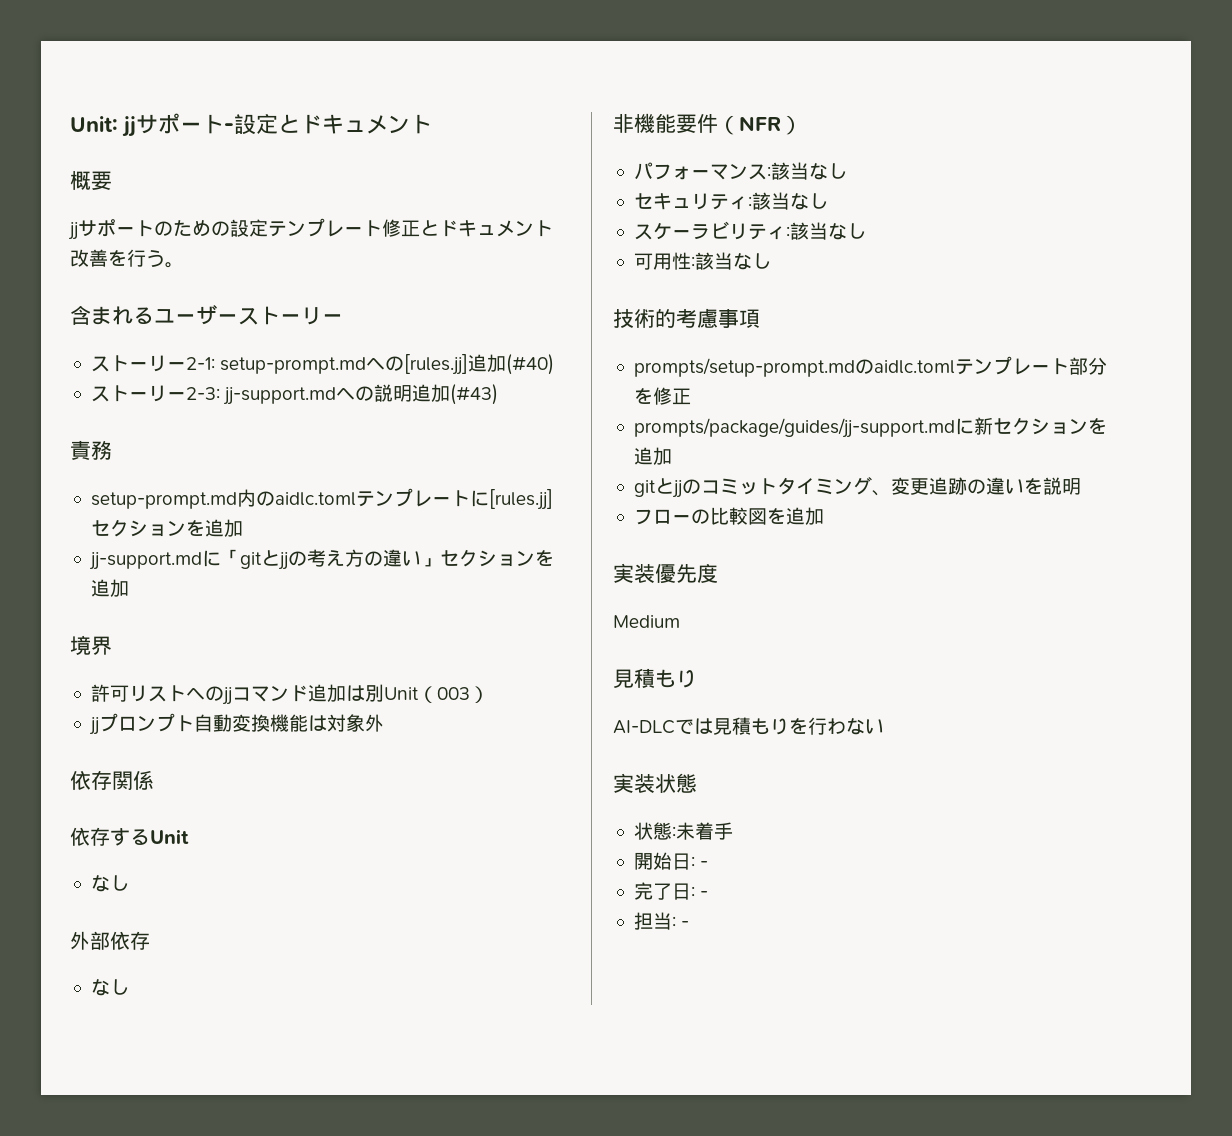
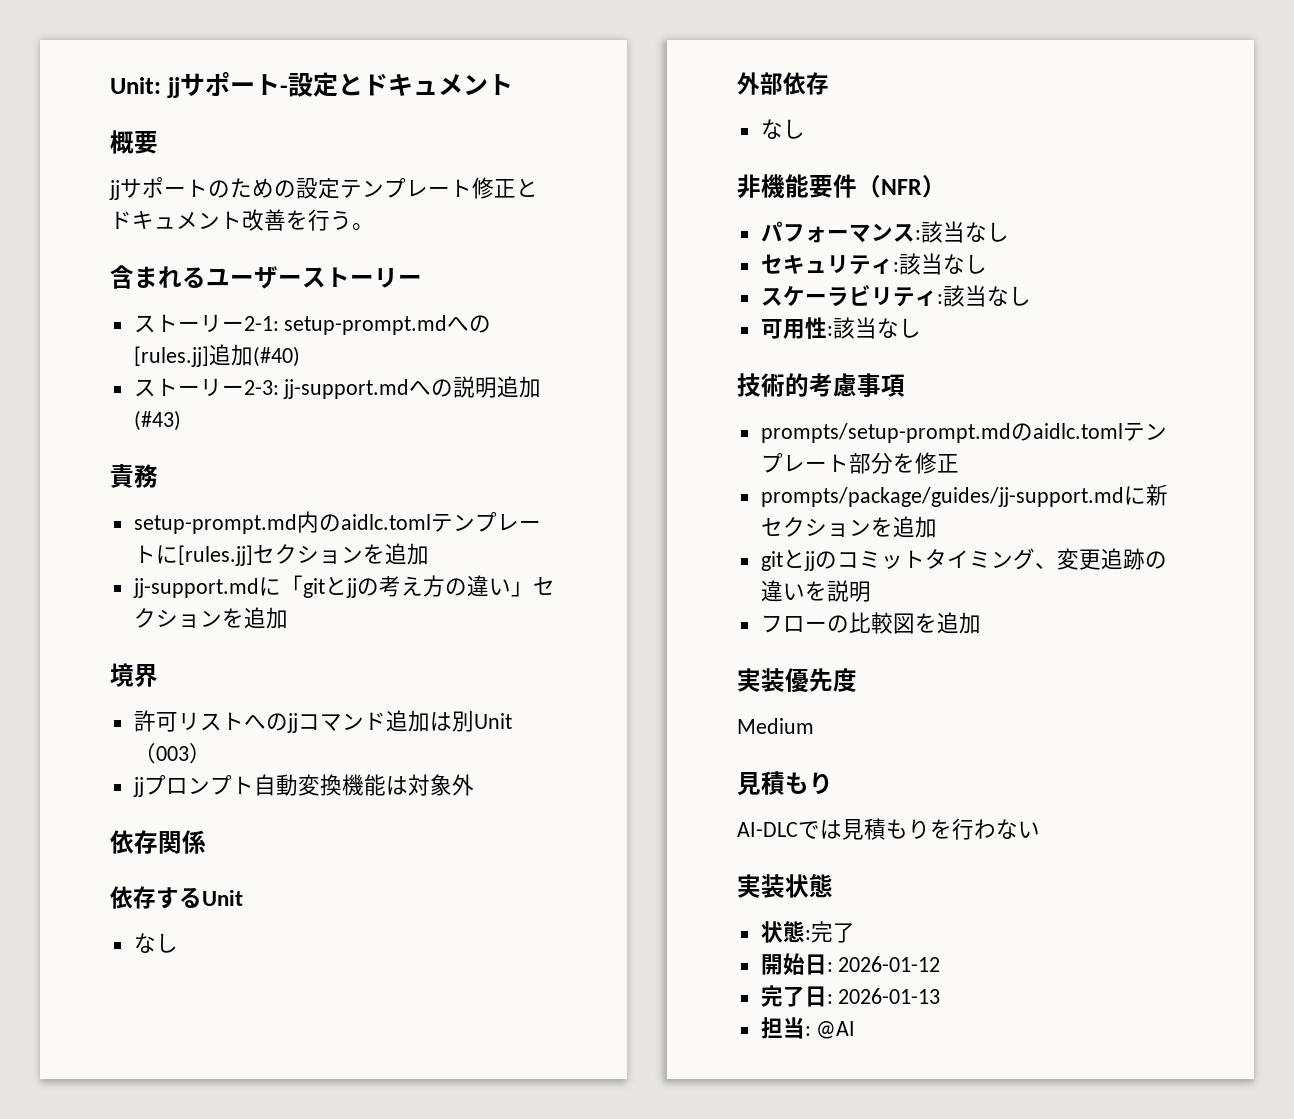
- 状態:未着手
+ 状態:完了
- 開始日: -
+ 開始日: 2026-01-12
- 完了日: -
+ 完了日: 2026-01-13
- 担当: -
+ 担当: @AI

